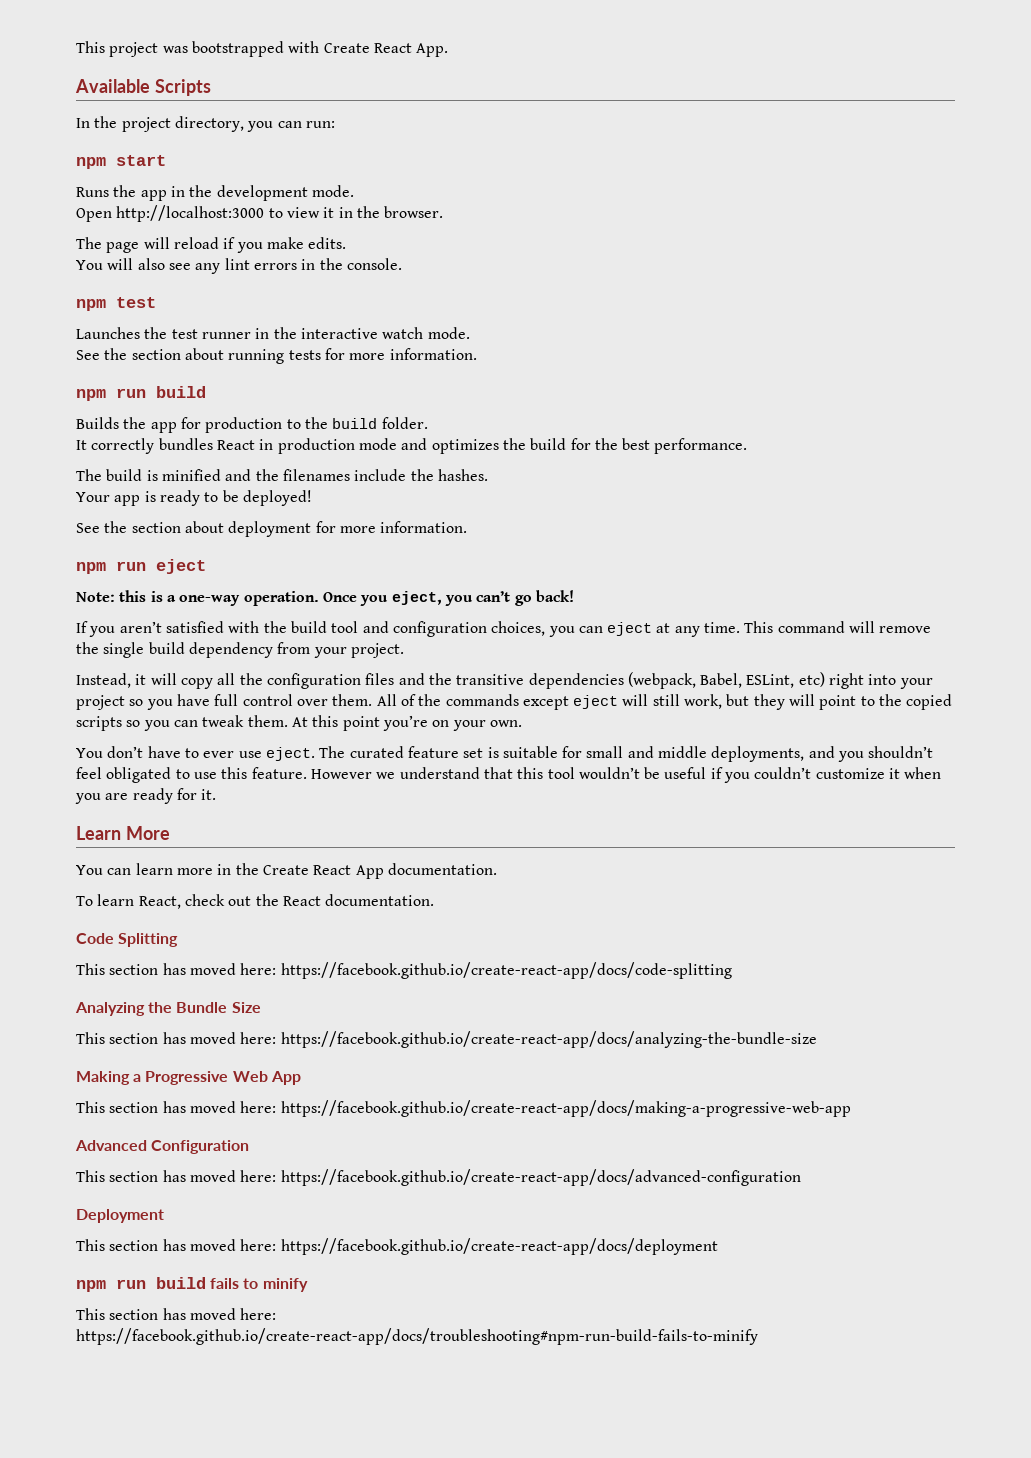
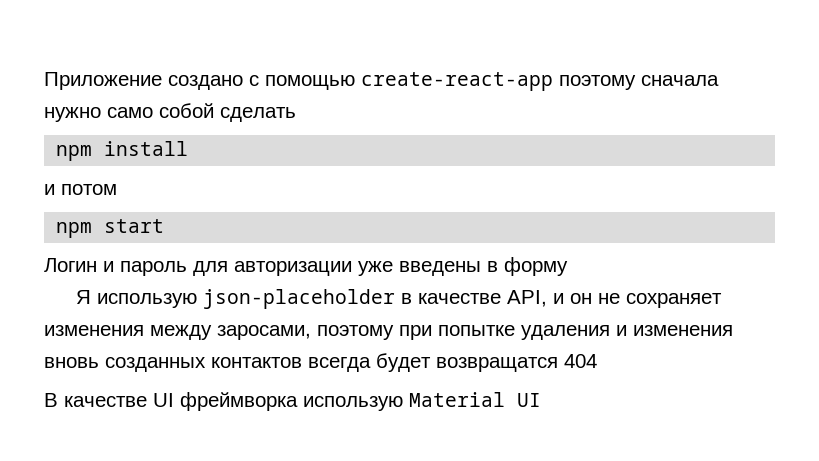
- This project was bootstrapped with Create React App.
- Available Scripts
- In the project directory, you can run:
+ Приложение создано с помощью create-react-app поэтому сначала нужно само собой сделать
+ npm install
+ и потом
  npm start
- Runs the app in the development mode.
- Open http://localhost:3000 to view it in the browser.
- The page will reload if you make edits.
- You will also see any lint errors in the console.
- npm test
- Launches the test runner in the interactive watch mode.
- See the section about running tests for more information.
- npm run build
- Builds the app for production to the build folder.
- It correctly bundles React in production mode and optimizes the build for the best performance.
- The build is minified and the filenames include the hashes.
- Your app is ready to be deployed!
- See the section about deployment for more information.
- npm run eject
- Note: this is a one-way operation. Once you eject, you can’t go back!
- If you aren’t satisfied with the build tool and configuration choices, you can eject at any time. This command will remove the single build dependency from your project.
- Instead, it will copy all the configuration files and the transitive dependencies (webpack, Babel, ESLint, etc) right into your project so you have full control over them. All of the commands except eject will still work, but they will point to the copied scripts so you can tweak them. At this point you’re on your own.
- You don’t have to ever use eject. The curated feature set is suitable for small and middle deployments, and you shouldn’t feel obligated to use this feature. However we understand that this tool wouldn’t be useful if you couldn’t customize it when you are ready for it.
- Learn More
- You can learn more in the Create React App documentation.
- To learn React, check out the React documentation.
- Code Splitting
- This section has moved here: https://facebook.github.io/create-react-app/docs/code-splitting
- Analyzing the Bundle Size
- This section has moved here: https://facebook.github.io/create-react-app/docs/analyzing-the-bundle-size
- Making a Progressive Web App
- This section has moved here: https://facebook.github.io/create-react-app/docs/making-a-progressive-web-app
- Advanced Configuration
- This section has moved here: https://facebook.github.io/create-react-app/docs/advanced-configuration
- Deployment
- This section has moved here: https://facebook.github.io/create-react-app/docs/deployment
- npm run build fails to minify
- This section has moved here: https://facebook.github.io/create-react-app/docs/troubleshooting#npm-run-build-fails-to-minify
+ Логин и пароль для авторизации уже введены в форму
+ Я использую json-placeholder в качестве API, и он не сохраняет изменения между заросами, поэтому при попытке удаления и изменения вновь созданных контактов всегда будет возвращатся 404
+ В качестве UI фреймворка использую Material UI

